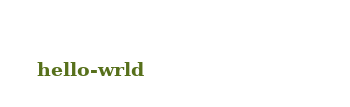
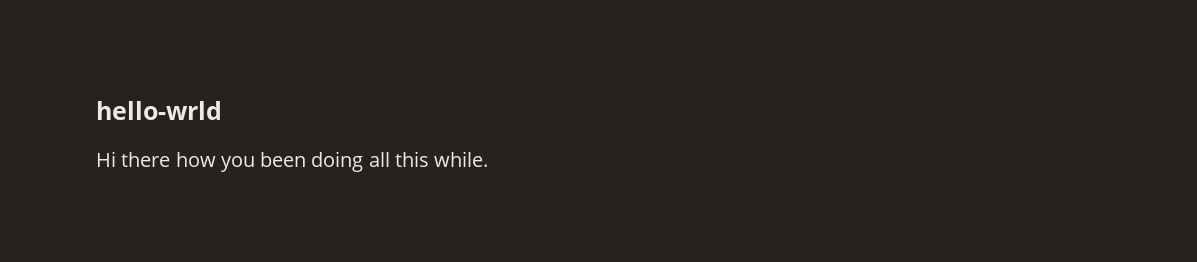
+ Hi there how you been doing all this while.

